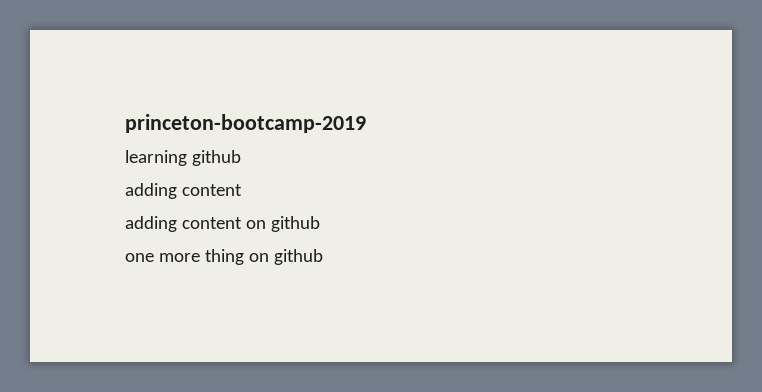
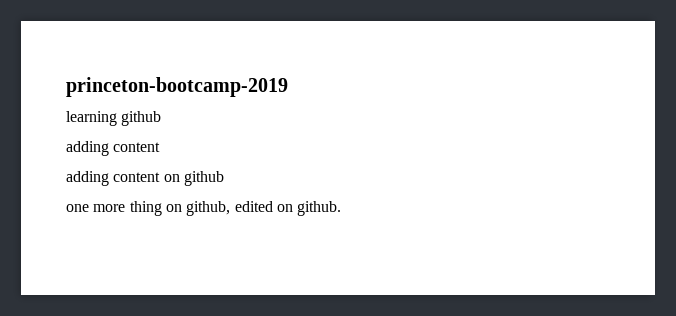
- one more thing on github
+ one more thing on github, edited on github.

